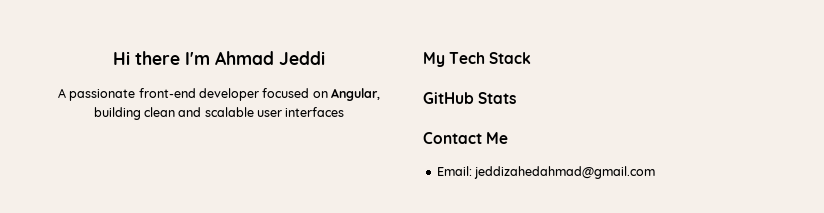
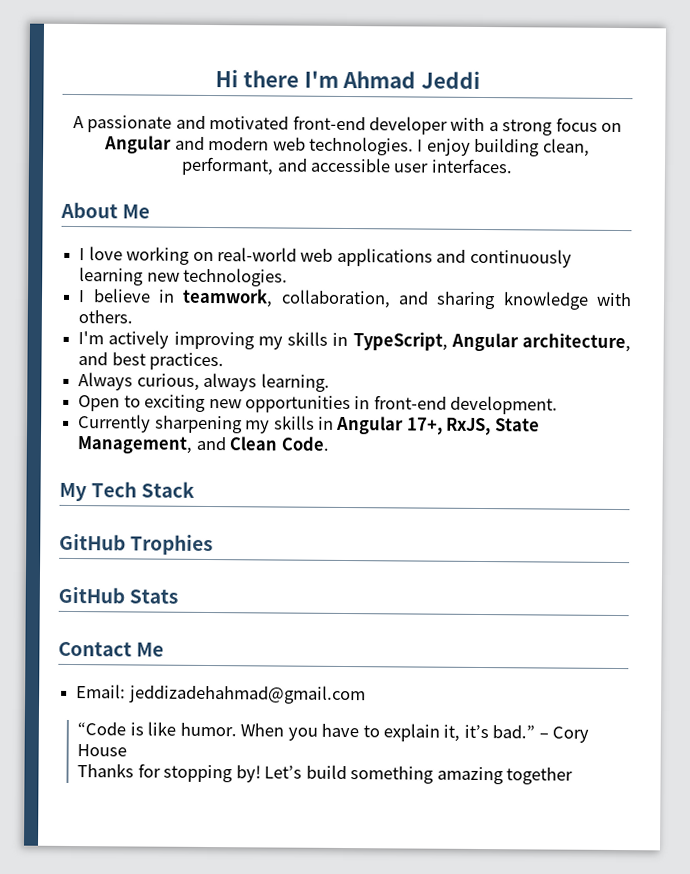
- A passionate front-end developer focused on Angular, building clean and scalable user interfaces
+ A passionate and motivated front-end developer with a strong focus on Angular and modern web technologies. I enjoy building clean, performant, and accessible user interfaces.
+ About Me
+ I love working on real-world web applications and continuously learning new technologies.
+ I believe in teamwork, collaboration, and sharing knowledge with others.
+ I'm actively improving my skills in TypeScript, Angular architecture, and best practices.
+ Always curious, always learning.
+ Open to exciting new opportunities in front-end development.
+ Currently sharpening my skills in Angular 17+, RxJS, State Management, and Clean Code.
+ GitHub Trophies
- Email: jeddizahedahmad@gmail.com
+ Email: jeddizadehahmad@gmail.com
+ “Code is like humor. When you have to explain it, it’s bad.” – Cory House
+ Thanks for stopping by! Let’s build something amazing together

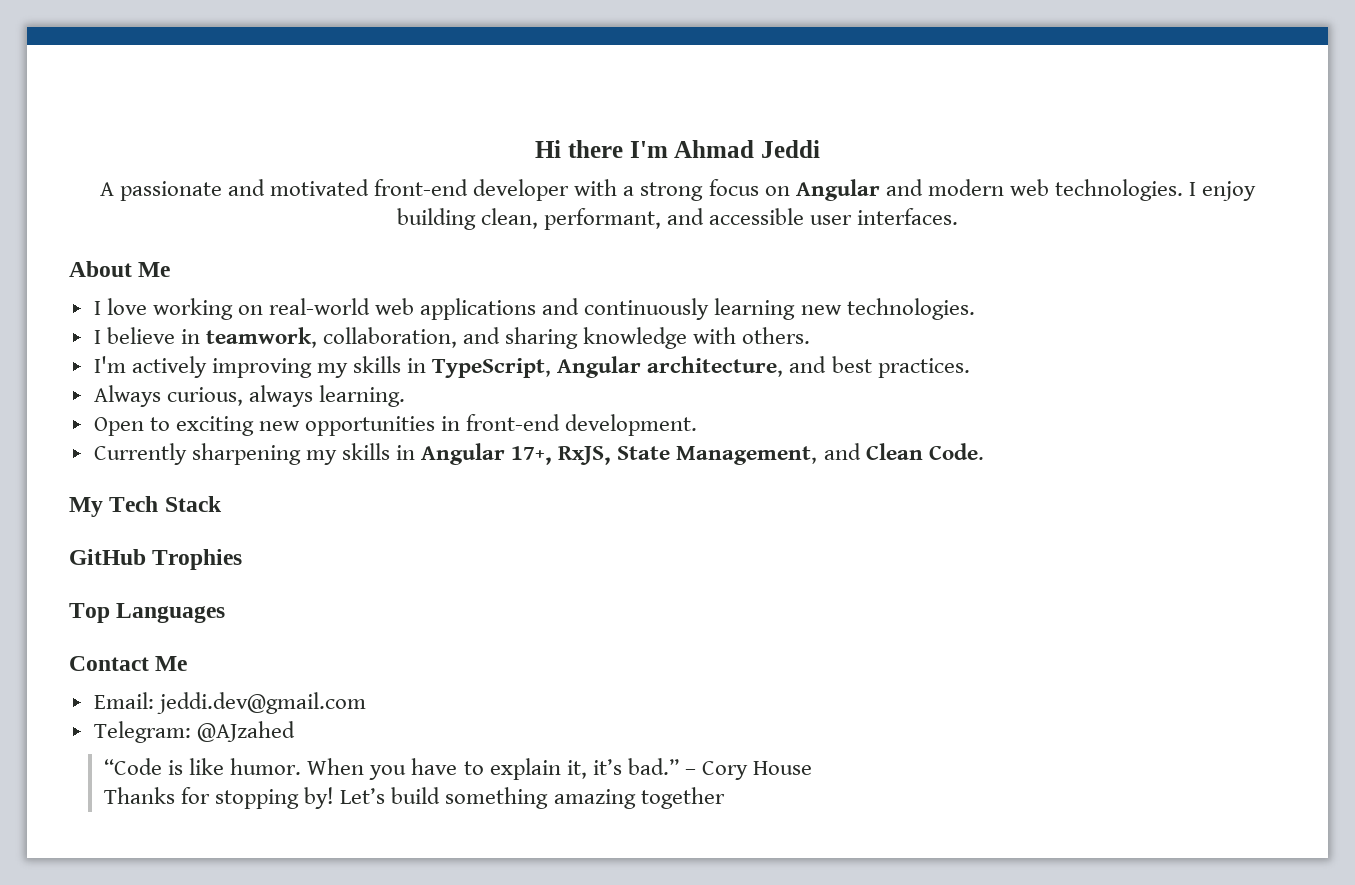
- GitHub Stats
+ Top Languages
- Email: jeddizadehahmad@gmail.com
+ Email: jeddi.dev@gmail.com
+ Telegram: @AJzahed

